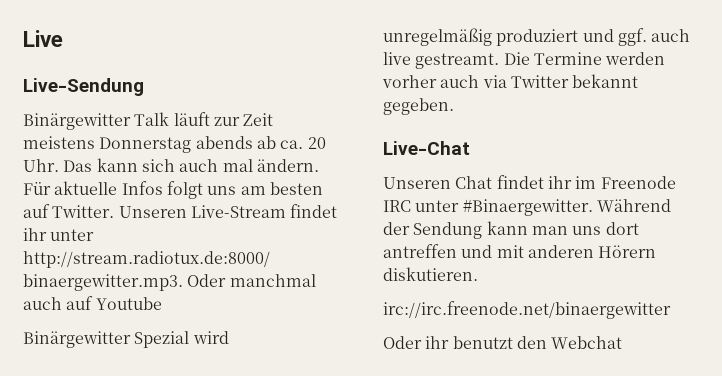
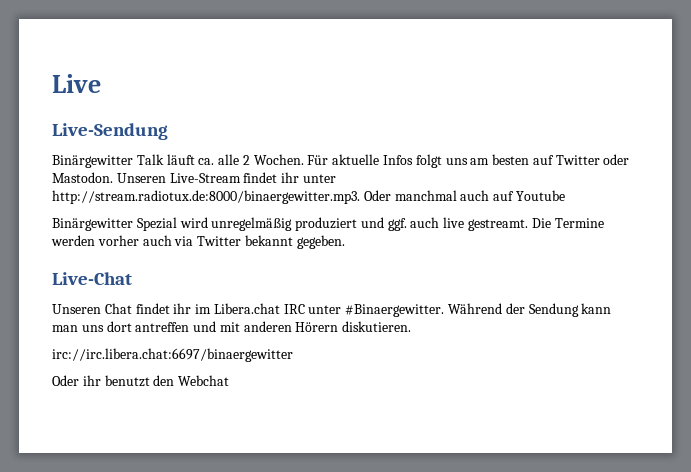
- Binärgewitter Talk läuft zur Zeit meistens Donnerstag abends ab ca. 20 Uhr. Das kann sich auch mal ändern.
+ Binärgewitter Talk läuft ca. alle 2 Wochen.
- Für aktuelle Infos folgt uns am besten auf Twitter.
+ Für aktuelle Infos folgt uns am besten auf Twitter oder Mastodon.
- Unseren Chat findet ihr im Freenode IRC unter #Binaergewitter.
+ Unseren Chat findet ihr im Libera.chat IRC unter #Binaergewitter.
- irc://irc.freenode.net/binaergewitter
+ irc://irc.libera.chat:6697/binaergewitter

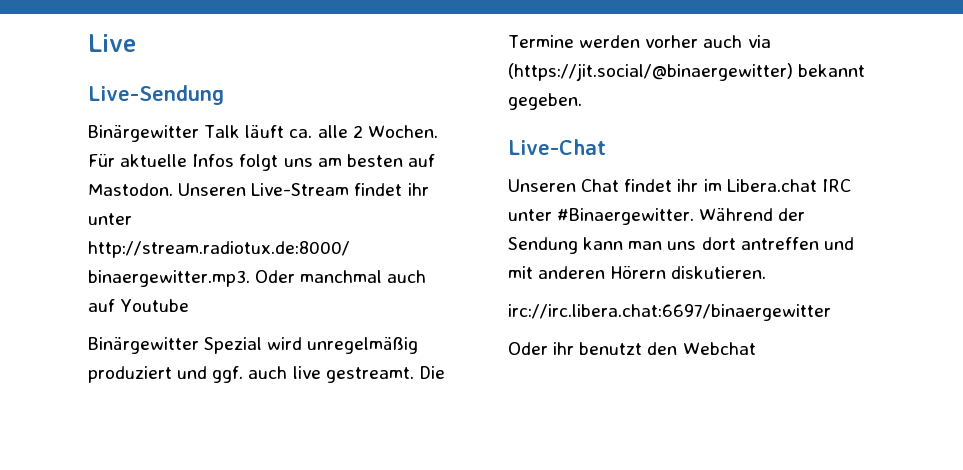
- Für aktuelle Infos folgt uns am besten auf Twitter oder Mastodon.
+ Für aktuelle Infos folgt uns am besten auf Mastodon.
- Die Termine werden vorher auch via Twitter bekannt gegeben.
+ Die Termine werden vorher auch via (https://jit.social/@binaergewitter) bekannt gegeben.

